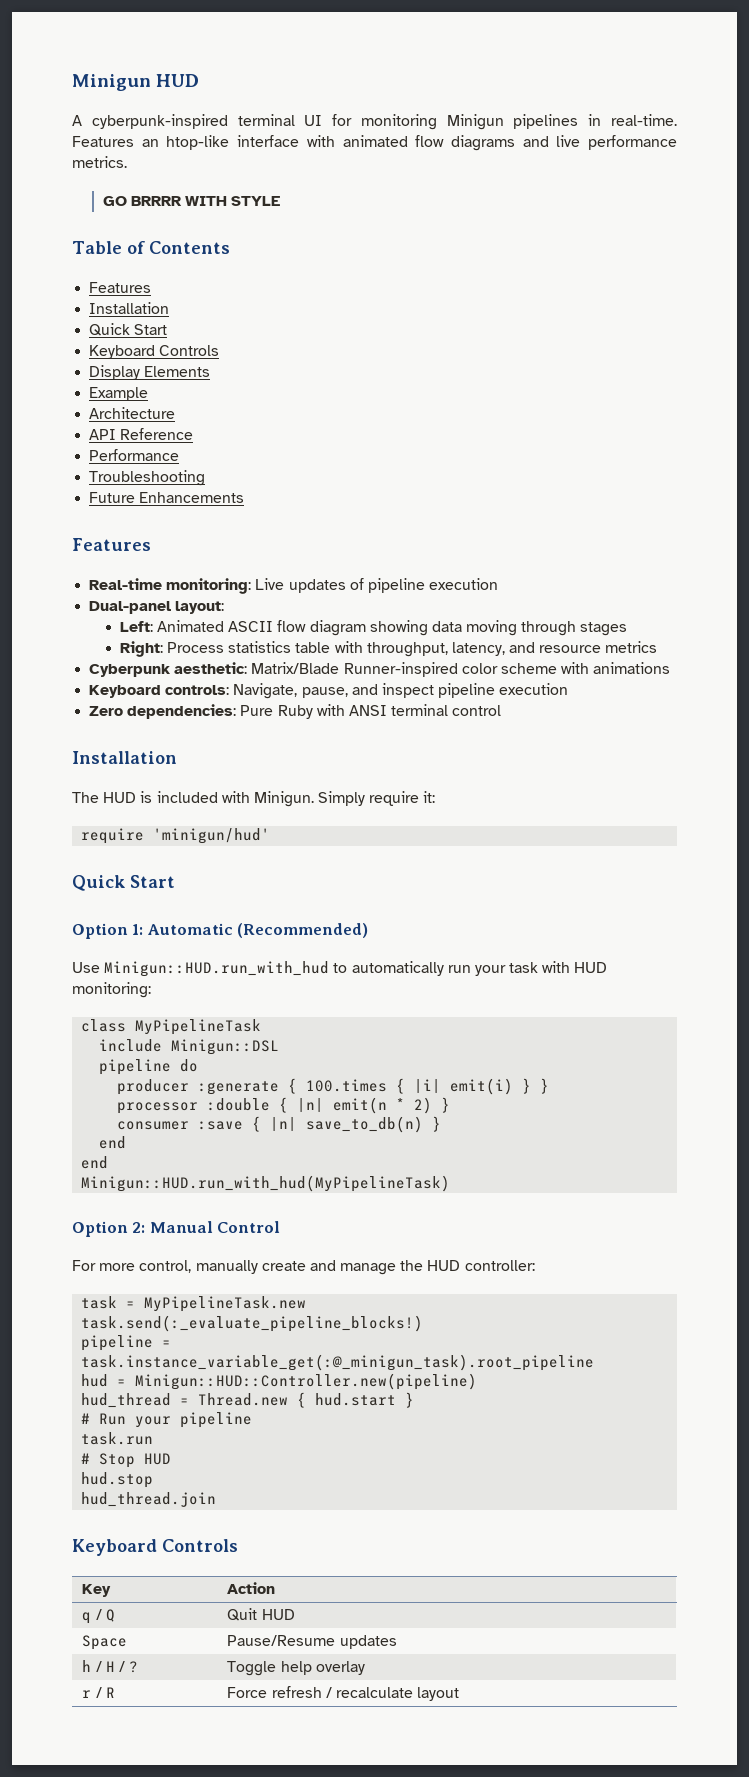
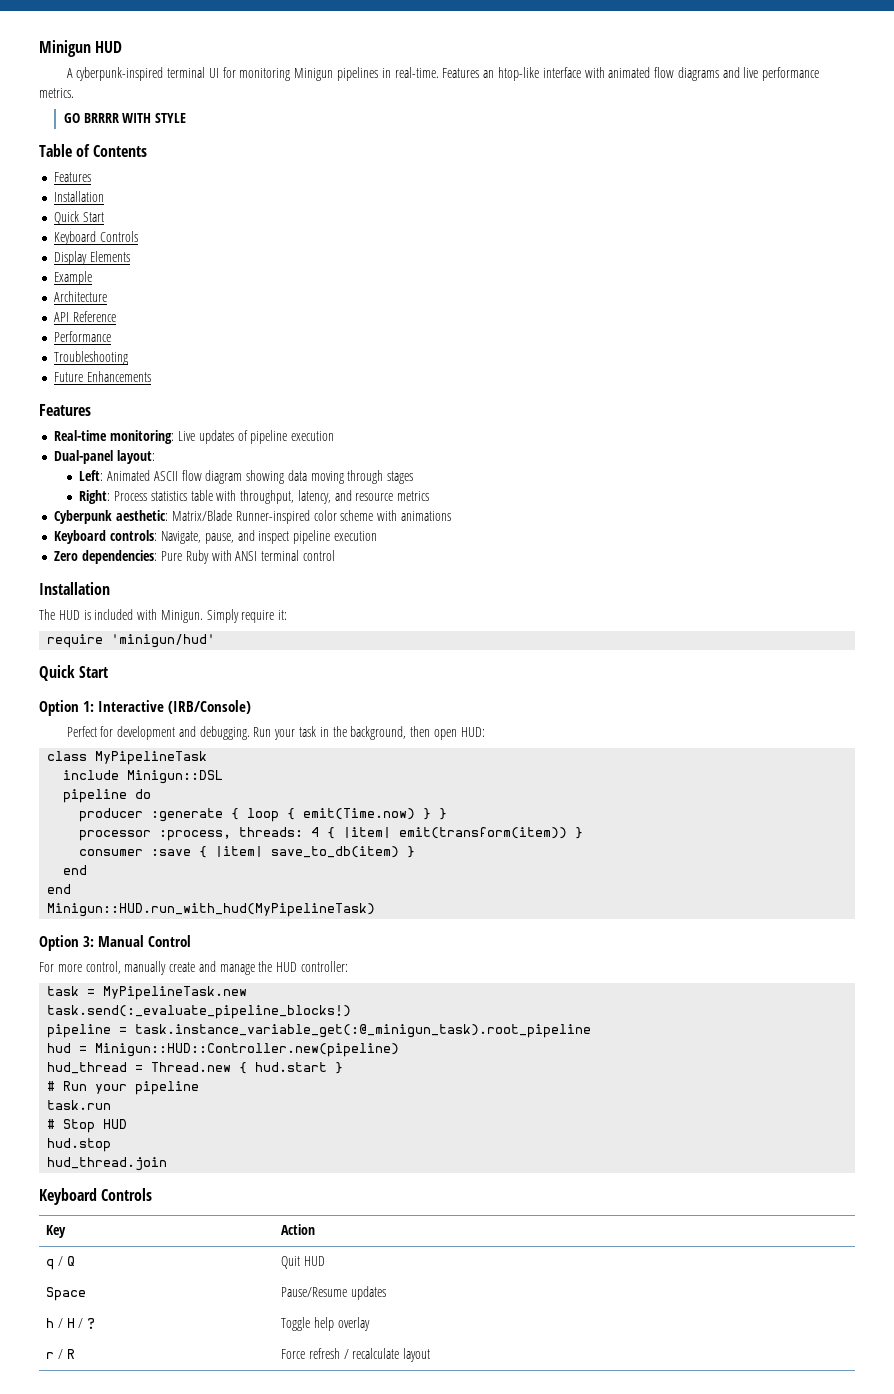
- Option 1: Automatic (Recommended)
- Use Minigun::HUD.run_with_hud to automatically run your task with HUD monitoring:
+ Option 1: Interactive (IRB/Console)
+ Perfect for development and debugging. Run your task in the background, then open HUD:
- producer :generate { 100.times { |i| emit(i) } }
+ producer :generate { loop { emit(Time.now) } }
- processor :double { |n| emit(n * 2) }
+ processor :process, threads: 4 { |item| emit(transform(item)) }
- consumer :save { |n| save_to_db(n) }
+ consumer :save { |item| save_to_db(item) }
- Option 2: Manual Control
+ Option 3: Manual Control

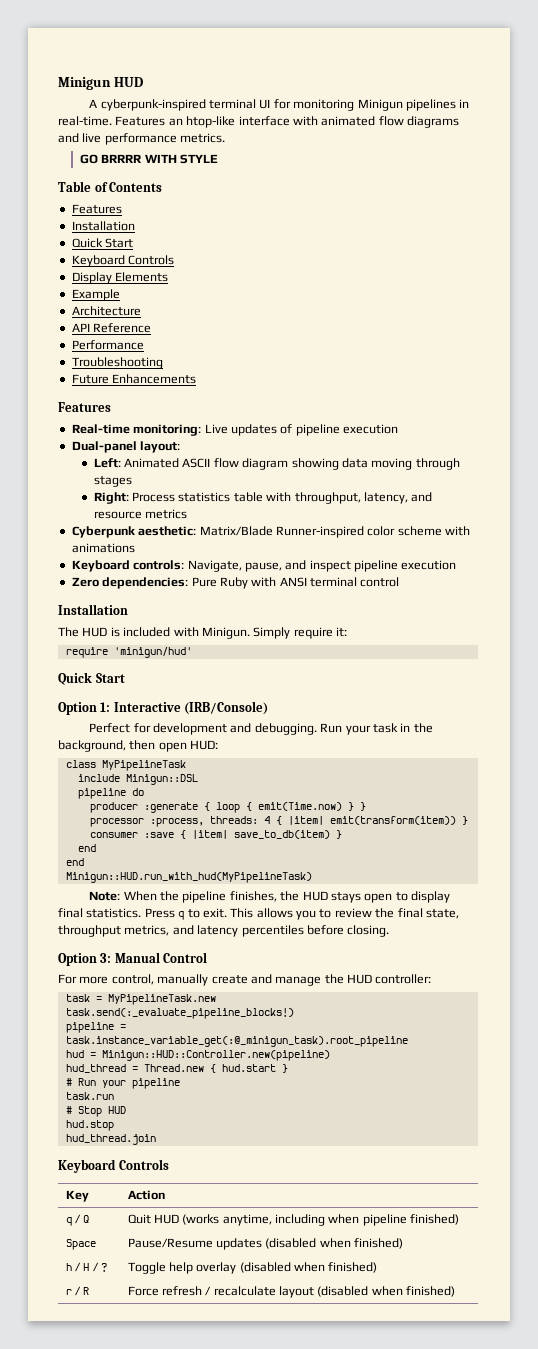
+ Note: When the pipeline finishes, the HUD stays open to display final statistics. Press q to exit. This allows you to review the final state, throughput metrics, and latency percentiles before closing.
- q / Q | Quit HUD
+ q / Q | Quit HUD (works anytime, including when pipeline finished)
- Space | Pause/Resume updates
+ Space | Pause/Resume updates (disabled when finished)
- h / H / ? | Toggle help overlay
+ h / H / ? | Toggle help overlay (disabled when finished)
- r / R | Force refresh / recalculate layout
+ r / R | Force refresh / recalculate layout (disabled when finished)

